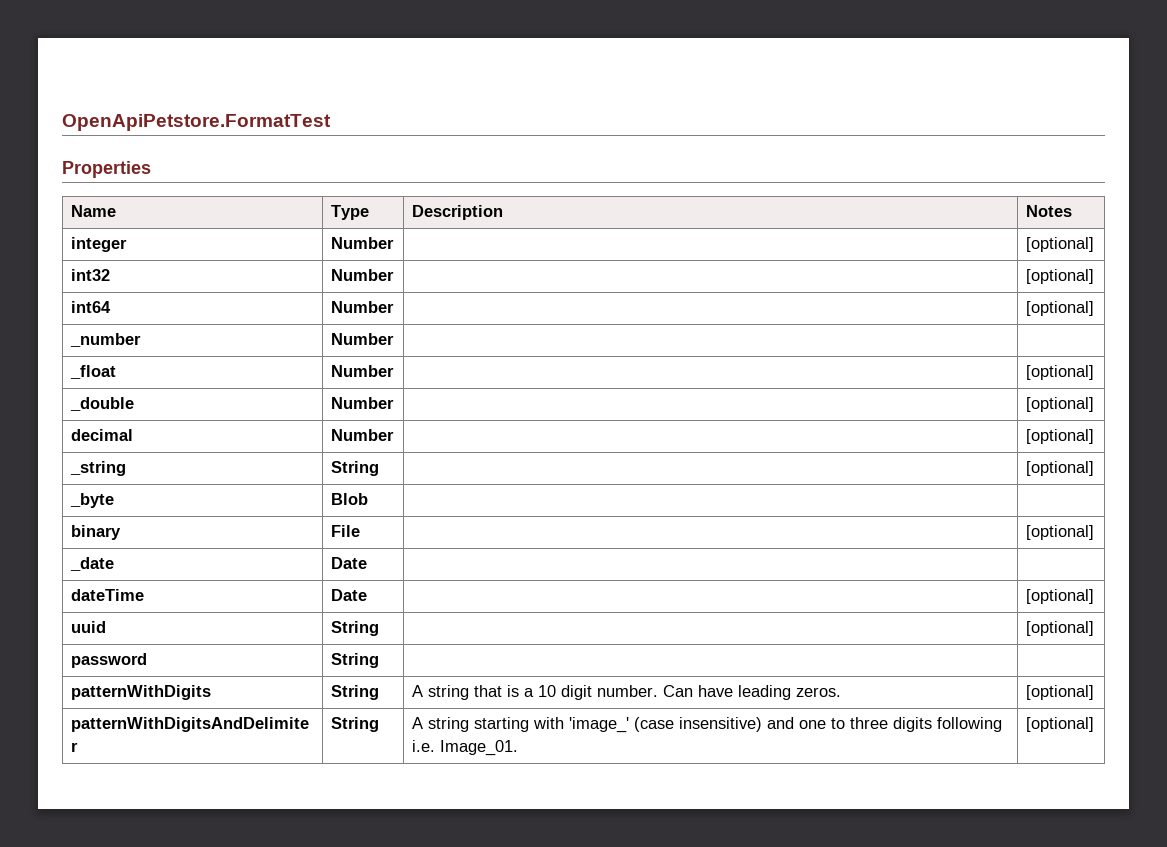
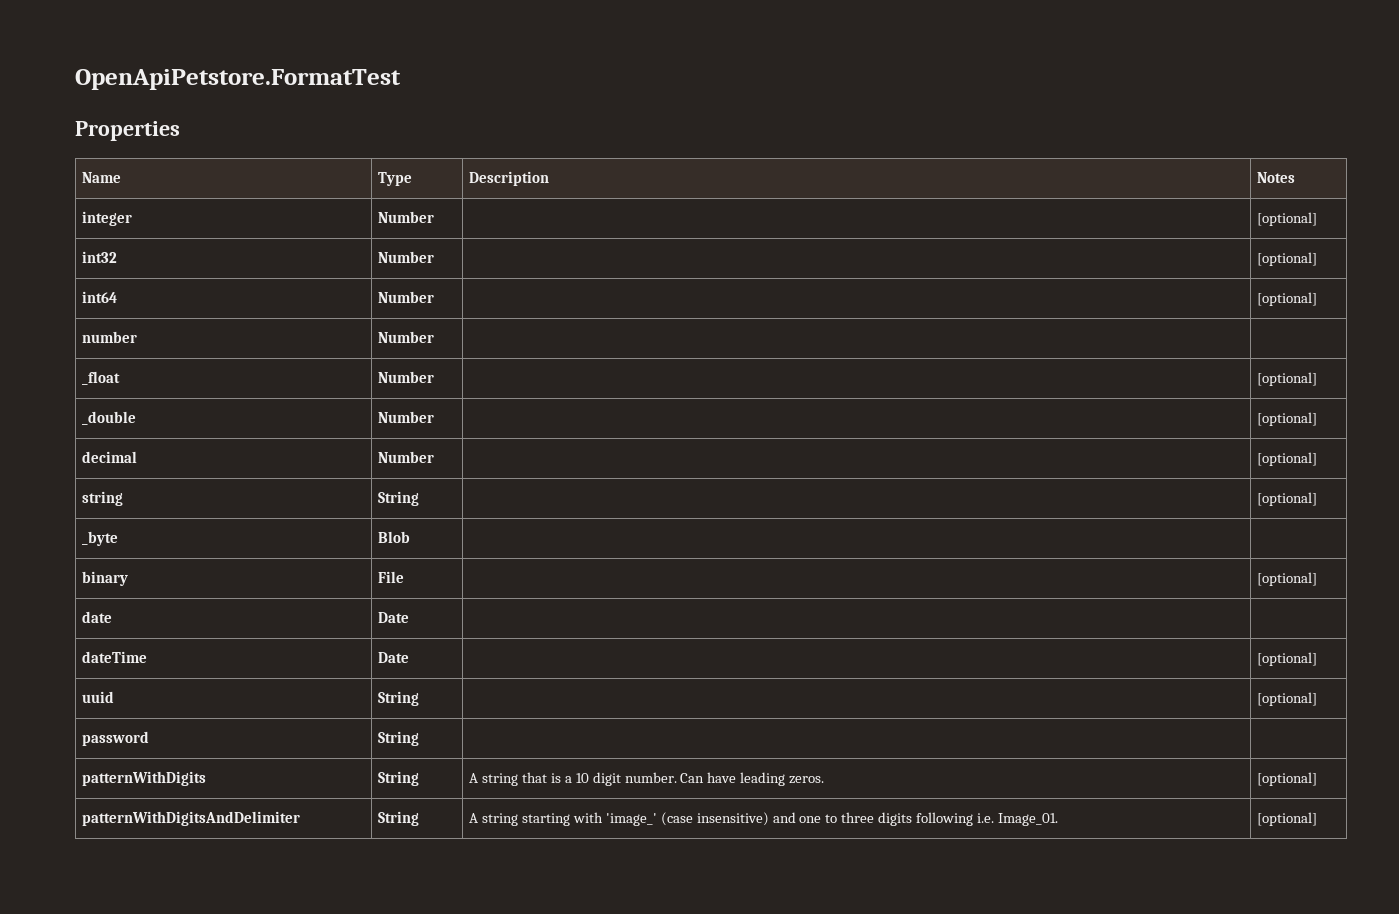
- _number | Number | |
+ number | Number | |
- _string | String | | [optional]
+ string | String | | [optional]
- _date | Date | |
+ date | Date | |

